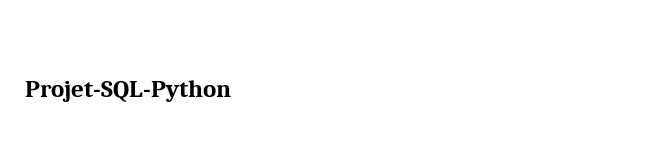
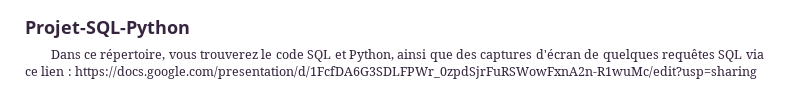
+ Dans ce répertoire, vous trouverez le code SQL et Python, ainsi que des captures d'écran de quelques requêtes SQL via ce lien : https://docs.google.com/presentation/d/1FcfDA6G3SDLFPWr_0zpdSjrFuRSWowFxnA2n-R1wuMc/edit?usp=sharing

